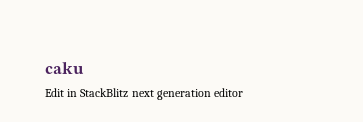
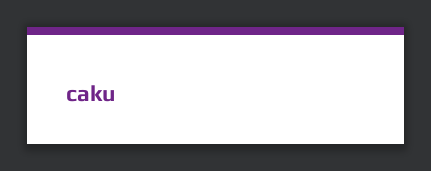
- Edit in StackBlitz next generation editor

